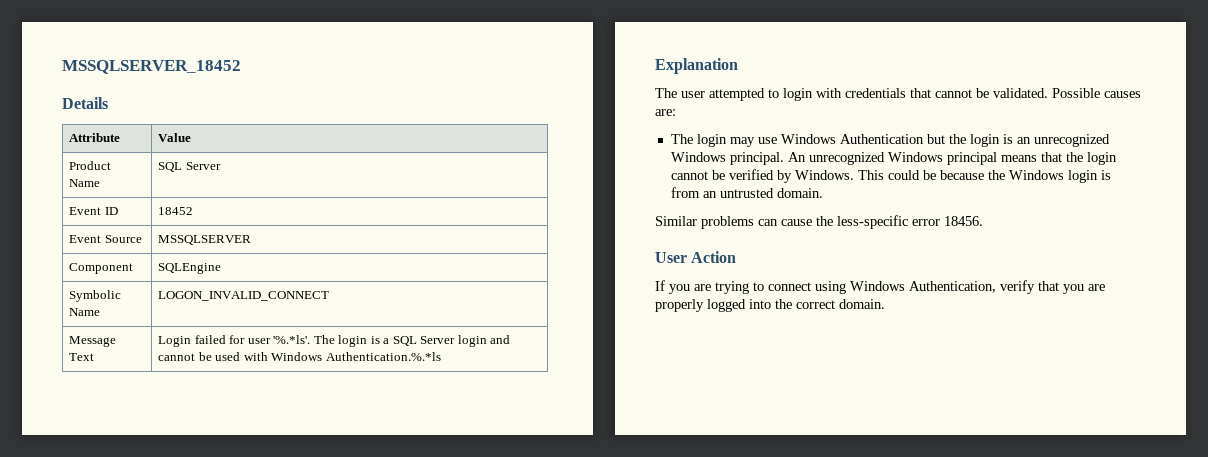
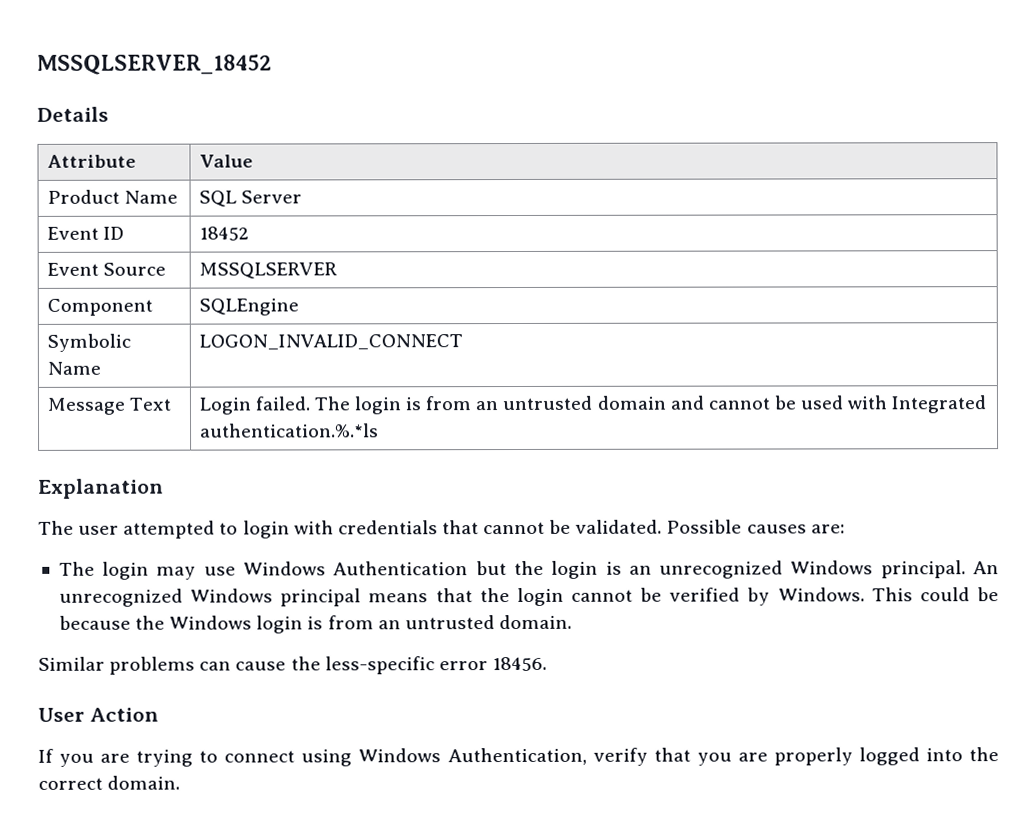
- Message Text | Login failed for user '%.*ls'. The login is a SQL Server login and cannot be used with Windows Authentication.%.*ls
+ Message Text | Login failed. The login is from an untrusted domain and cannot be used with Integrated authentication.%.*ls

